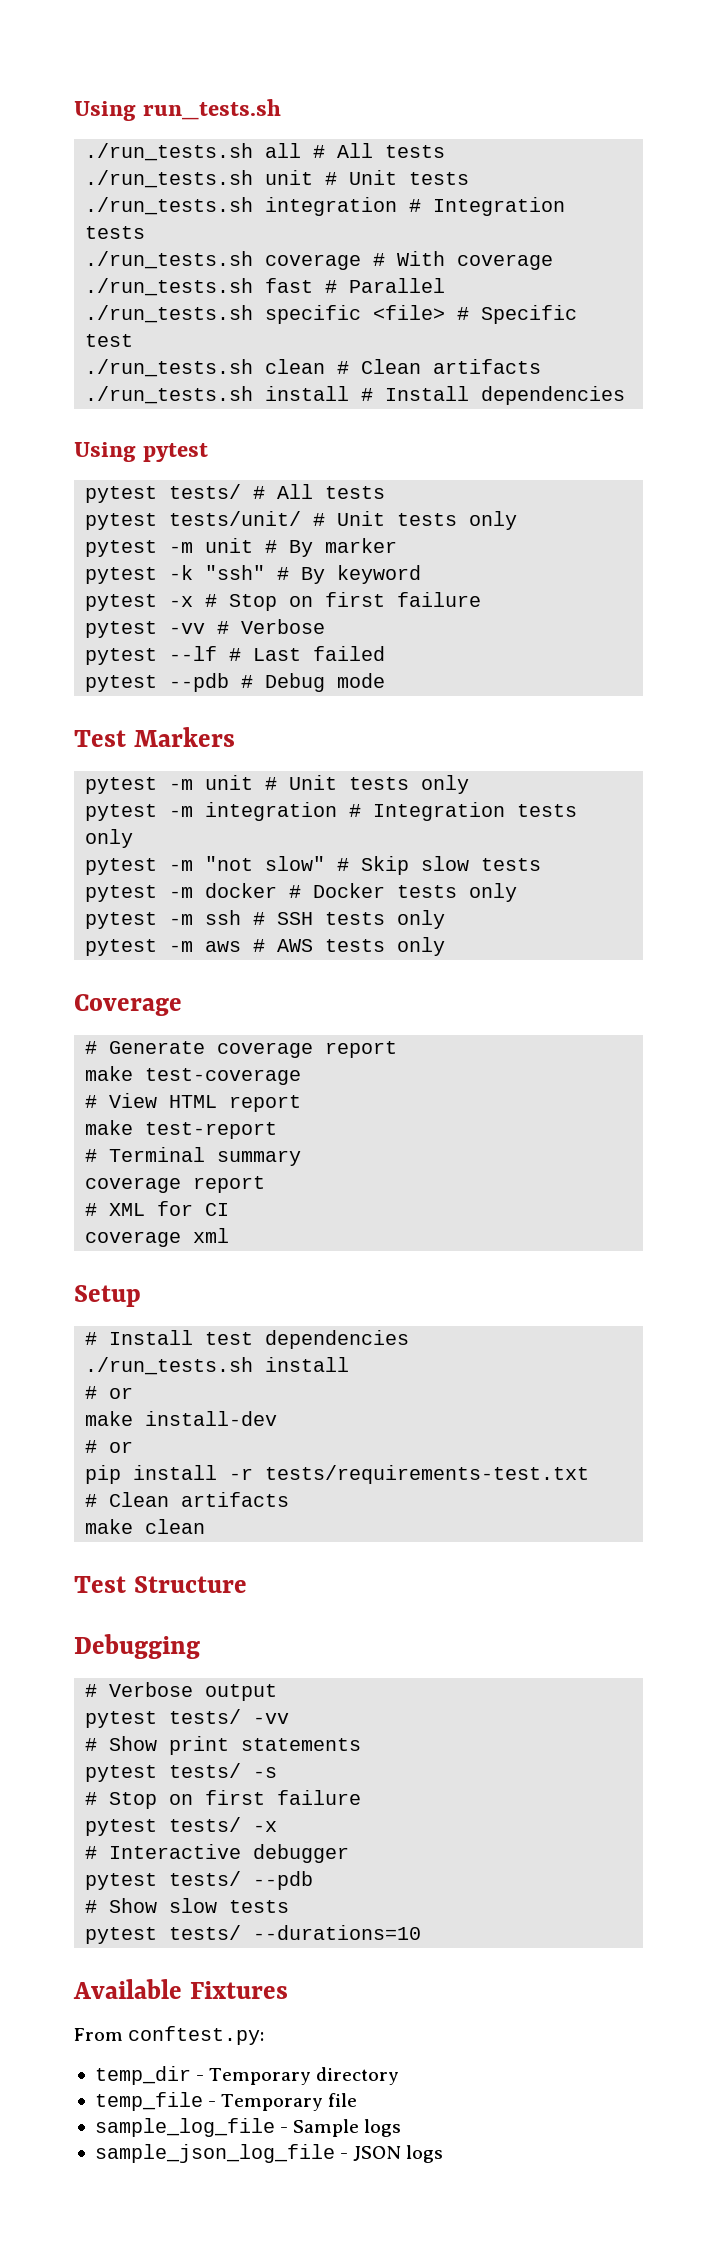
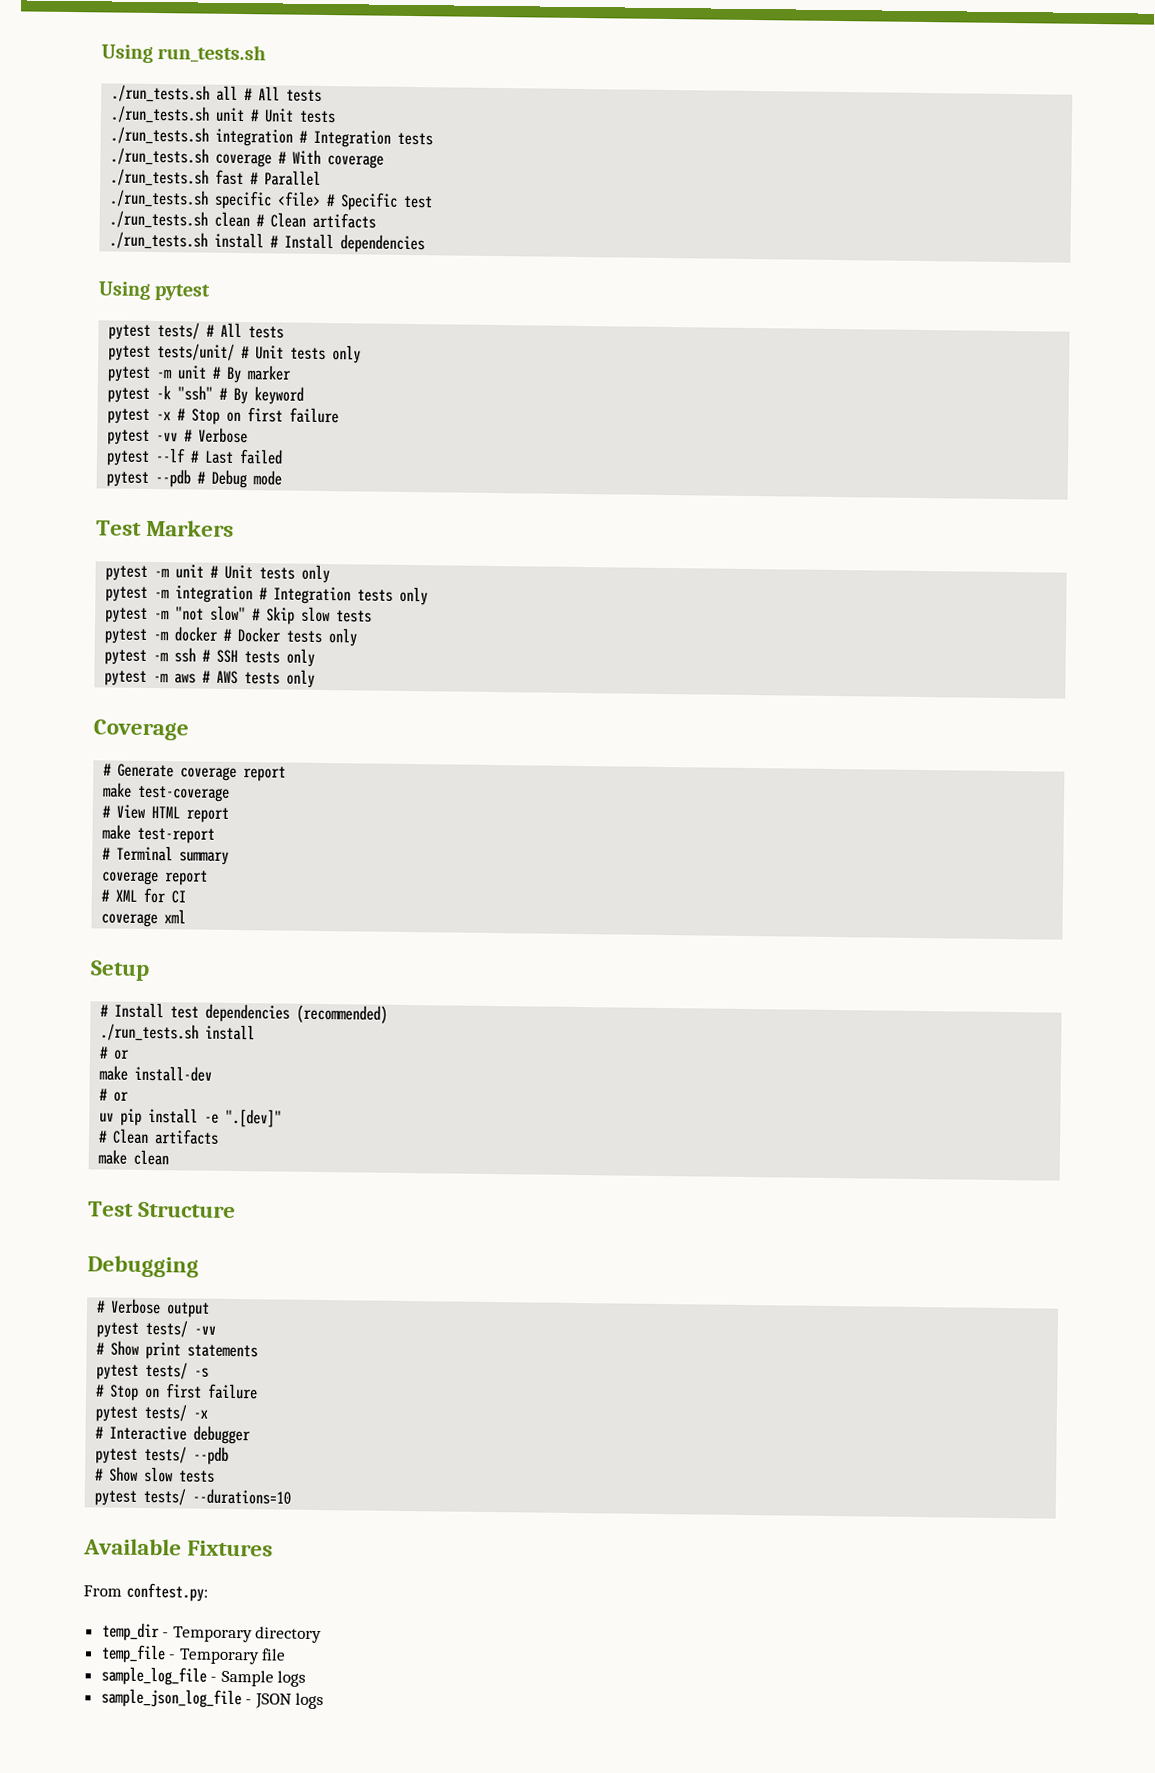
- # Install test dependencies
+ # Install test dependencies (recommended)
- pip install -r tests/requirements-test.txt
+ uv pip install -e ".[dev]"

